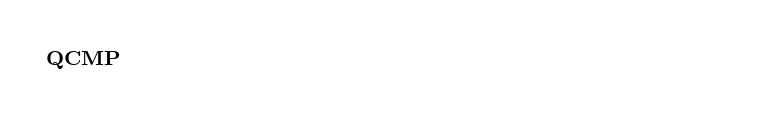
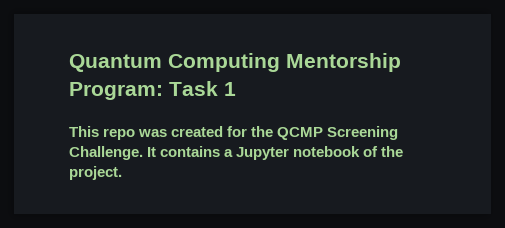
- QCMP
+ Quantum Computing Mentorship Program: Task 1
+ This repo was created for the QCMP Screening Challenge. It contains a Jupyter notebook of the project.

